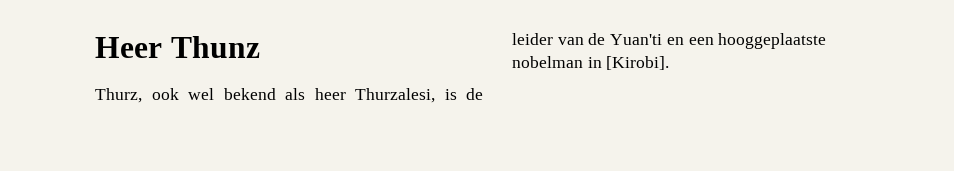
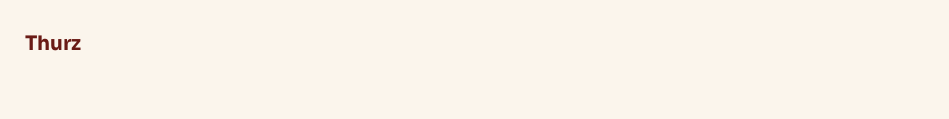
- Heer Thunz
- Thurz, ook wel bekend als heer Thurzalesi, is de leider van de Yuan'ti en een hooggeplaatste nobelman in [Kirobi].
+ Thurz

